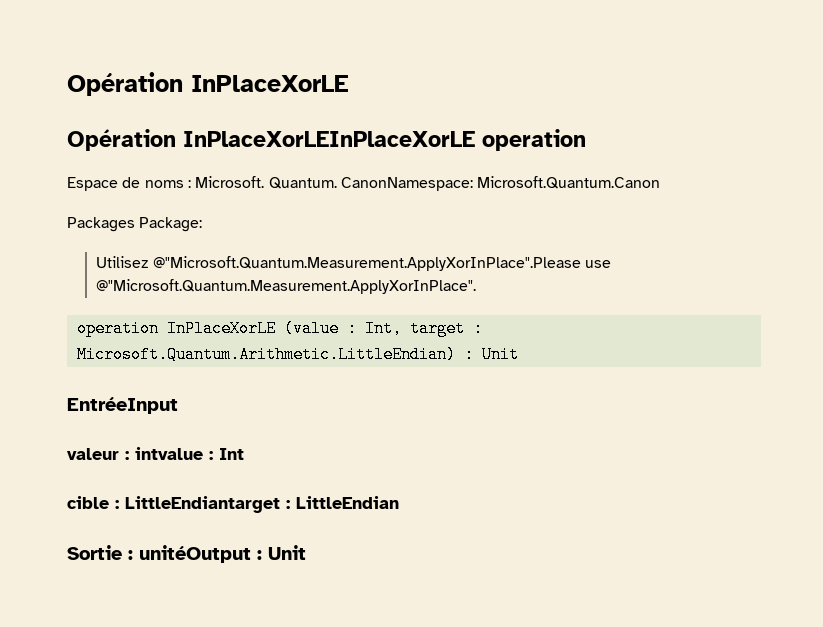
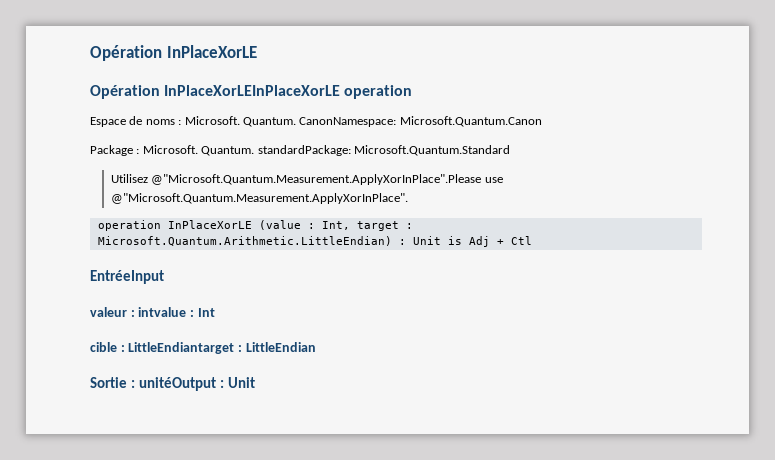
- Packages Package:
+ Package : Microsoft. Quantum. standardPackage: Microsoft.Quantum.Standard
- operation InPlaceXorLE (value : Int, target : Microsoft.Quantum.Arithmetic.LittleEndian) : Unit
+ operation InPlaceXorLE (value : Int, target : Microsoft.Quantum.Arithmetic.LittleEndian) : Unit is Adj + Ctl

